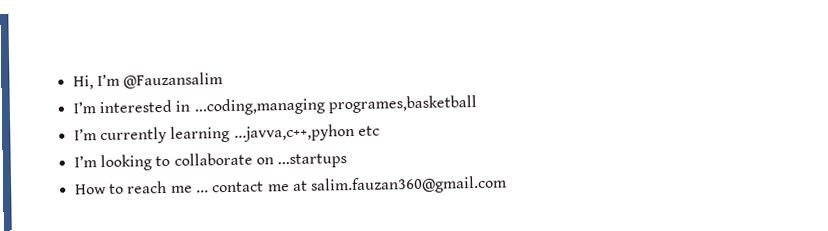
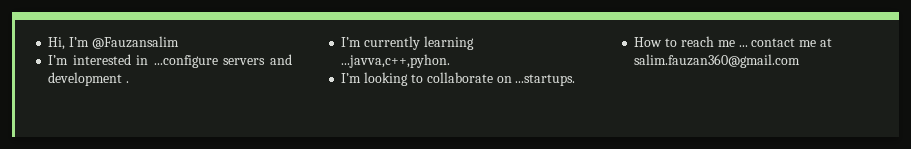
- I’m interested in ...coding,managing programes,basketball
+ I’m interested in ...configure servers and development .
- I’m currently learning ...javva,c++,pyhon etc
+ I’m currently learning ...javva,c++,pyhon.
- I’m looking to collaborate on ...startups
+ I’m looking to collaborate on ...startups.

